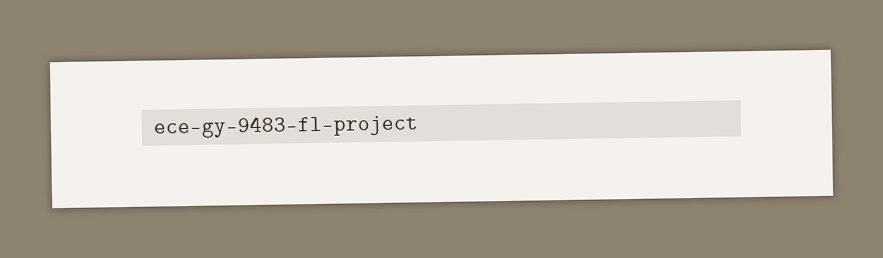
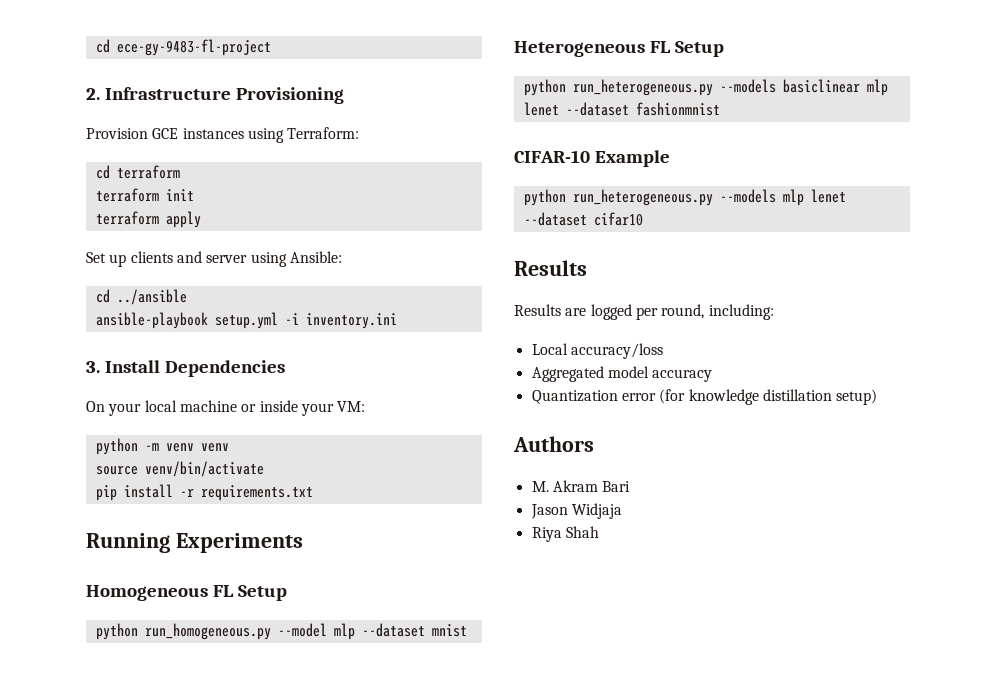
- ece-gy-9483-fl-project
+ cd ece-gy-9483-fl-project
+ 2. Infrastructure Provisioning
+ Provision GCE instances using Terraform:
+ cd terraform
+ terraform init
+ terraform apply
+ Set up clients and server using Ansible:
+ cd ../ansible
+ ansible-playbook setup.yml -i inventory.ini
+ 3. Install Dependencies
+ On your local machine or inside your VM:
+ python -m venv venv
+ source venv/bin/activate
+ pip install -r requirements.txt
+ Running Experiments
+ Homogeneous FL Setup
+ python run_homogeneous.py --model mlp --dataset mnist
+ Heterogeneous FL Setup
+ python run_heterogeneous.py --models basiclinear mlp lenet --dataset fashionmnist
+ CIFAR-10 Example
+ python run_heterogeneous.py --models mlp lenet --dataset cifar10
+ Results
+ Results are logged per round, including:
+ Local accuracy/loss
+ Aggregated model accuracy
+ Quantization error (for knowledge distillation setup)
+ Authors
+ M. Akram Bari
+ Jason Widjaja
+ Riya Shah

